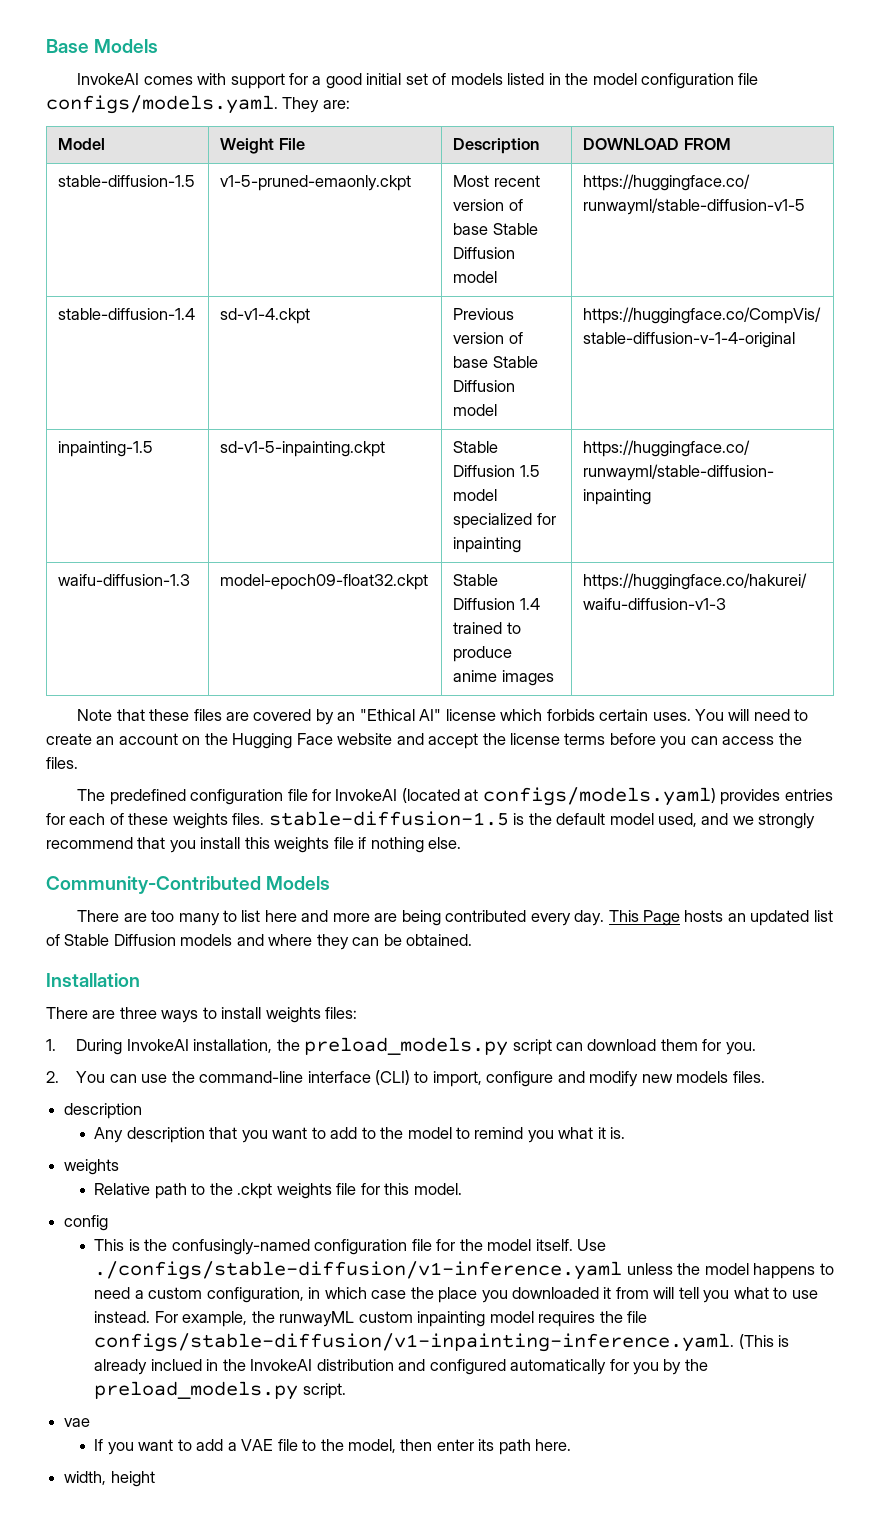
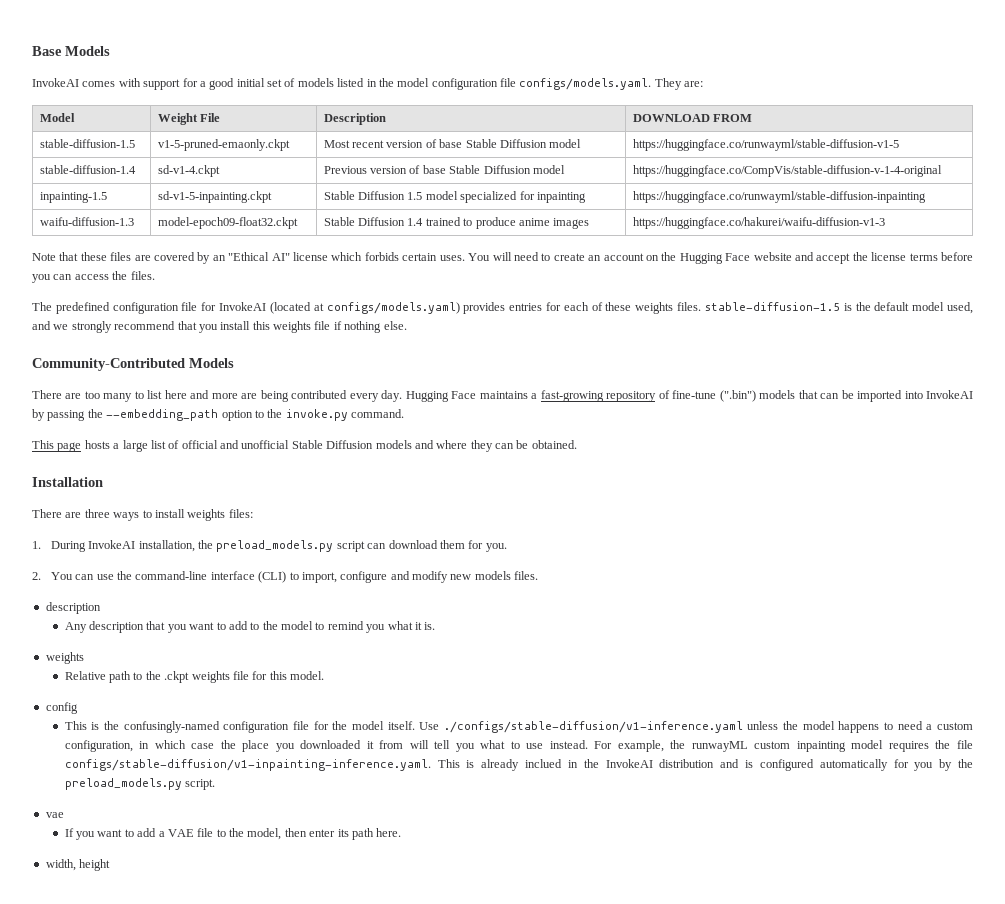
- This Page hosts an updated list of Stable Diffusion models and where they can be obtained.
+ Hugging Face maintains a fast-growing repository of fine-tune (".bin") models that can be imported into InvokeAI by passing the --embedding_path option to the invoke.py command.
+ This page hosts a large list of official and unofficial Stable Diffusion models and where they can be obtained.
- For example, the runwayML custom inpainting model requires the file configs/stable-diffusion/v1-inpainting-inference.yaml. (This is already inclued in the InvokeAI distribution and configured automatically for you by the preload_models.py script.
+ For example, the runwayML custom inpainting model requires the file configs/stable-diffusion/v1-inpainting-inference.yaml. This is already inclued in the InvokeAI distribution and is configured automatically for you by the preload_models.py script.

